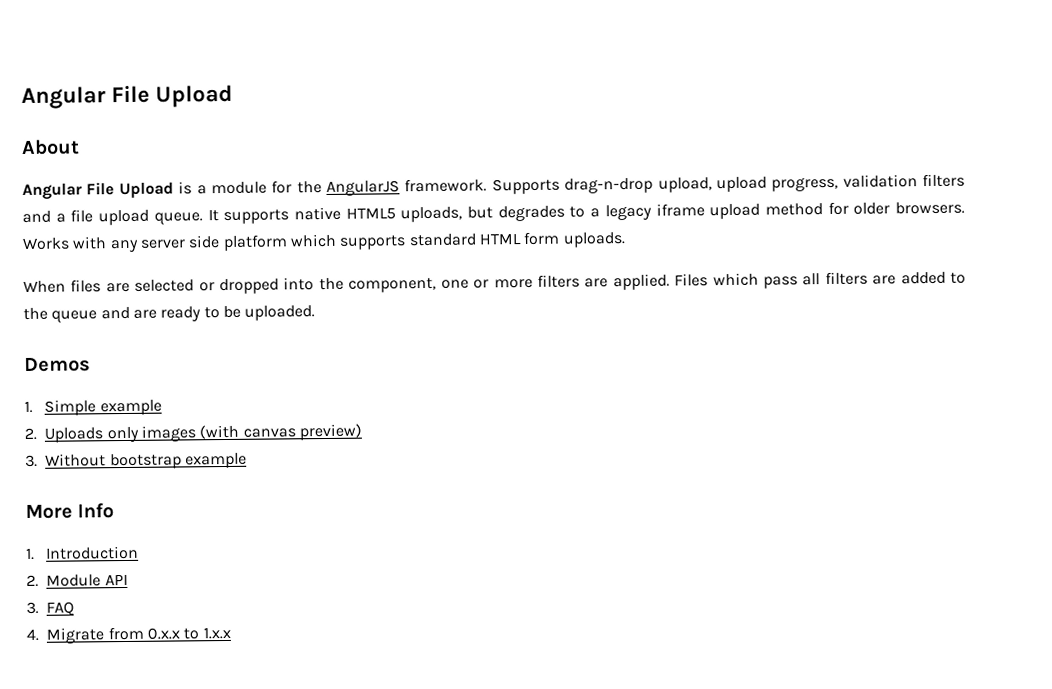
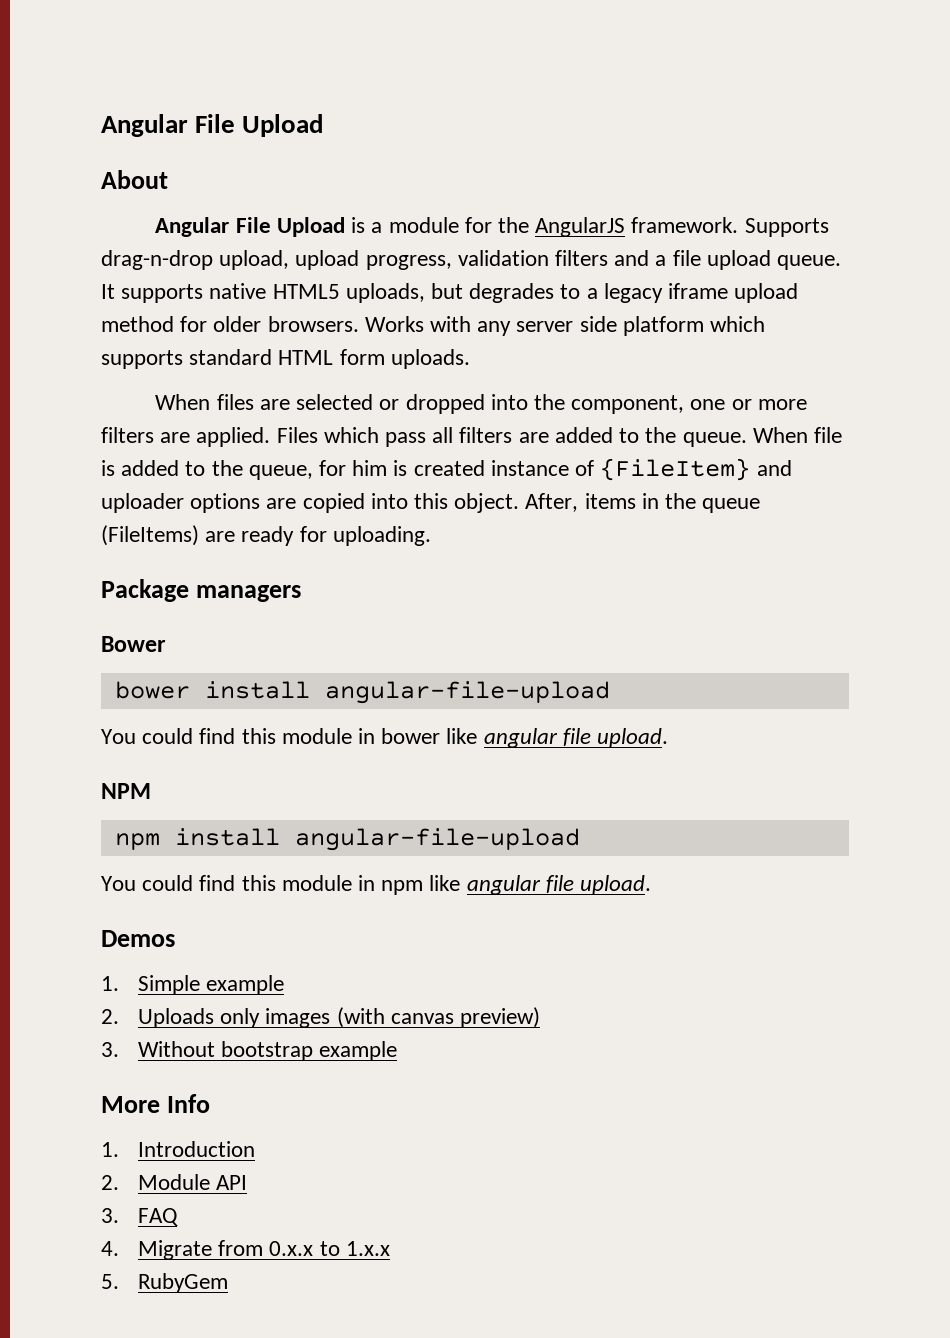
- Files which pass all filters are added to the queue and are ready to be uploaded.
+ Files which pass all filters are added to the queue. When file is added to the queue, for him is created instance of {FileItem} and uploader options are copied into this object. After, items in the queue (FileItems) are ready for uploading.
+ Package managers
+ Bower
+ bower install angular-file-upload
+ You could find this module in bower like angular file upload.
+ NPM
+ npm install angular-file-upload
+ You could find this module in npm like angular file upload.
+ 5. RubyGem

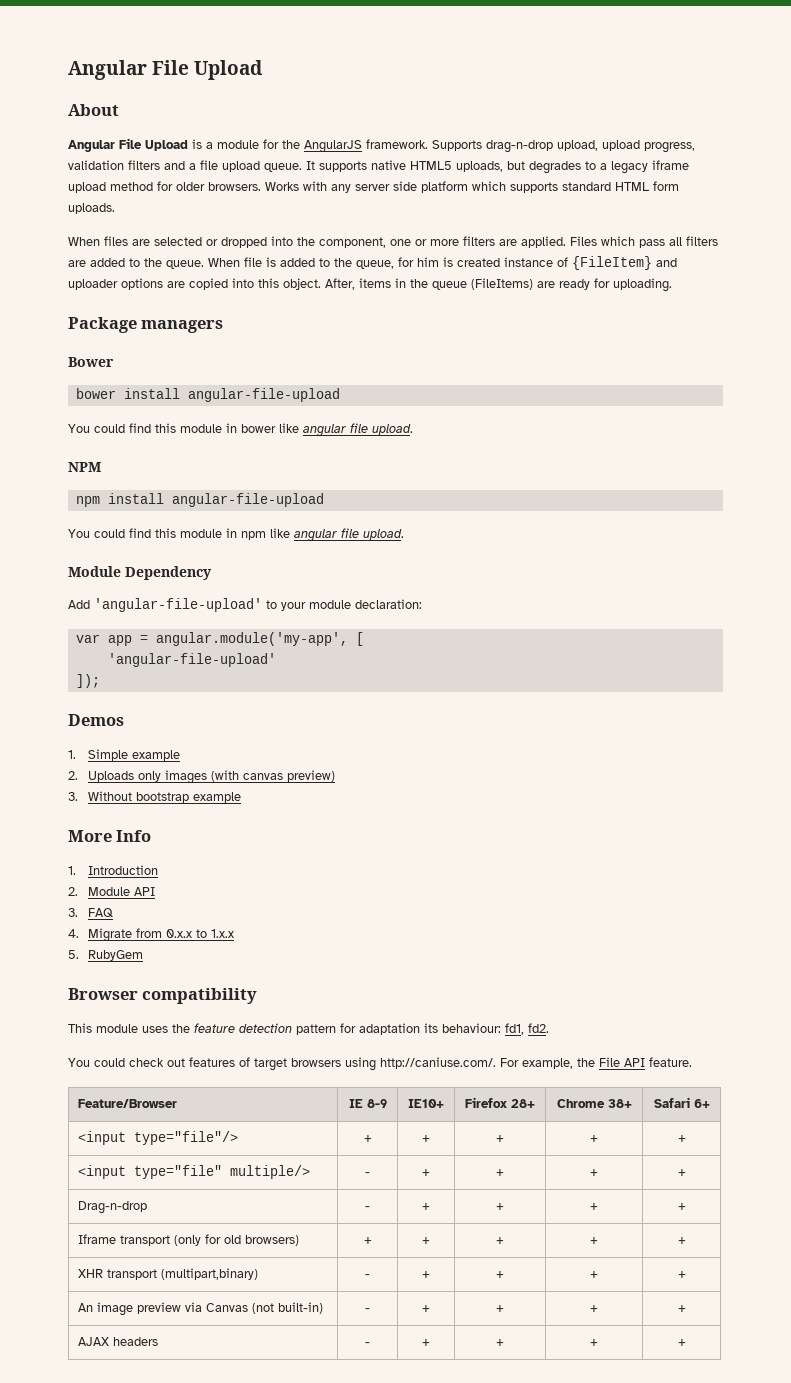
+ Module Dependency
+ Add 'angular-file-upload' to your module declaration:
+ var app = angular.module('my-app', [
+ 'angular-file-upload'
+ ]);
+ Browser compatibility
+ This module uses the feature detection pattern for adaptation its behaviour: fd1, fd2.
+ You could check out features of target browsers using http://caniuse.com/. For example, the File API feature.
+ Feature/Browser | IE 8-9 | IE10+ | Firefox 28+ | Chrome 38+ | Safari 6+
+ <input type="file"/> | + | + | + | + | +
+ <input type="file" multiple/> | - | + | + | + | +
+ Drag-n-drop | - | + | + | + | +
+ Iframe transport (only for old browsers) | + | + | + | + | +
+ XHR transport (multipart,binary) | - | + | + | + | +
+ An image preview via Canvas (not built-in) | - | + | + | + | +
+ AJAX headers | - | + | + | + | +

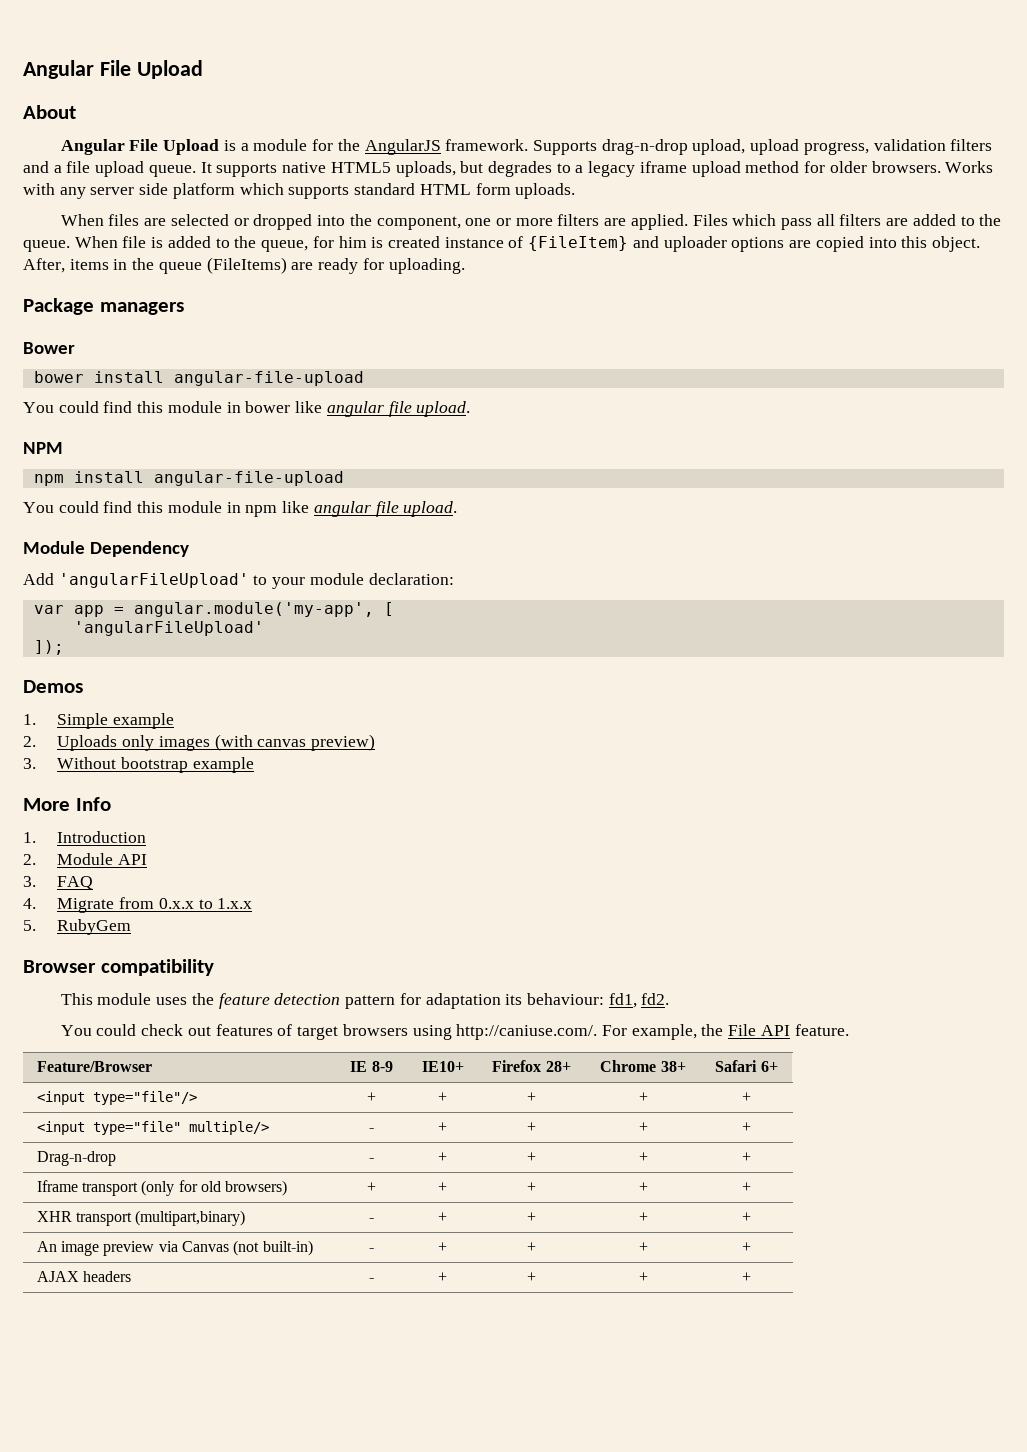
- Add 'angular-file-upload' to your module declaration:
+ Add 'angularFileUpload' to your module declaration:
  var app = angular.module('my-app', [
- 'angular-file-upload'
+ 'angularFileUpload'

